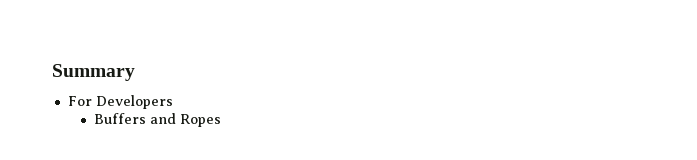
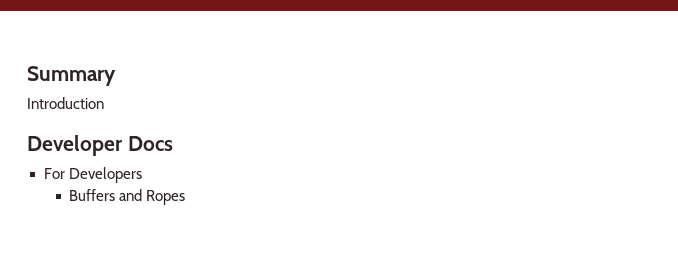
+ Introduction
+ Developer Docs

